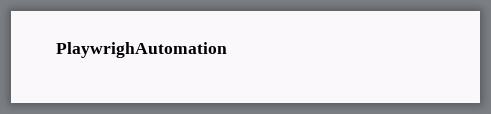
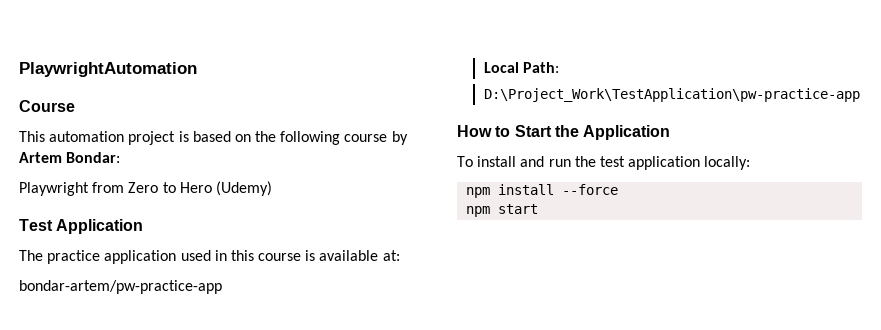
- PlaywrighAutomation
+ PlaywrightAutomation
+ Course
+ This automation project is based on the following course by Artem Bondar:
+ Playwright from Zero to Hero (Udemy)
+ Test Application
+ The practice application used in this course is available at:
+ bondar-artem/pw-practice-app
+ Local Path:
+ D:\Project_Work\TestApplication\pw-practice-app
+ How to Start the Application
+ To install and run the test application locally:
+ npm install --force
+ npm start

